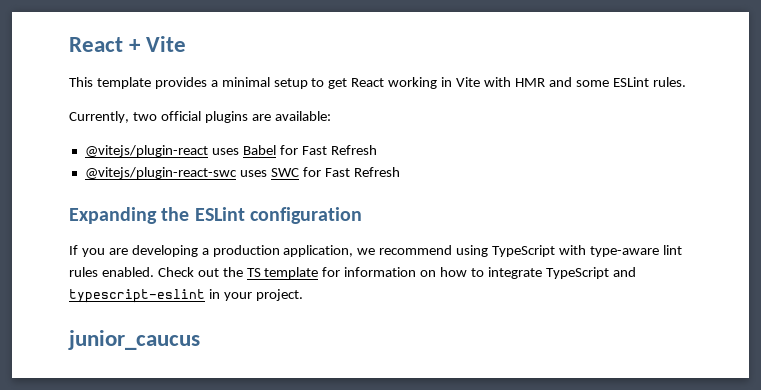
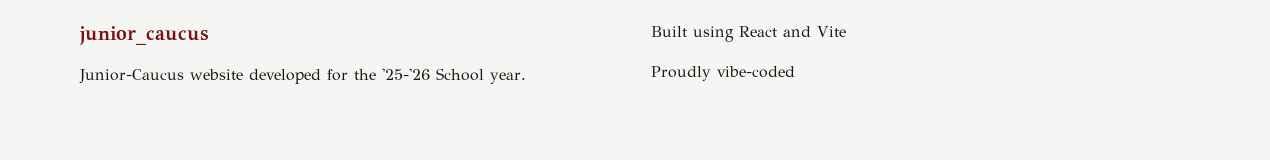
- React + Vite
- This template provides a minimal setup to get React working in Vite with HMR and some ESLint rules.
- Currently, two official plugins are available:
- @vitejs/plugin-react uses Babel for Fast Refresh
- @vitejs/plugin-react-swc uses SWC for Fast Refresh
- Expanding the ESLint configuration
- If you are developing a production application, we recommend using TypeScript with type-aware lint rules enabled. Check out the TS template for information on how to integrate TypeScript and typescript-eslint in your project.
  junior_caucus
+ Junior-Caucus website developed for the '25-'26 School year.
+ Built using React and Vite
+ Proudly vibe-coded

